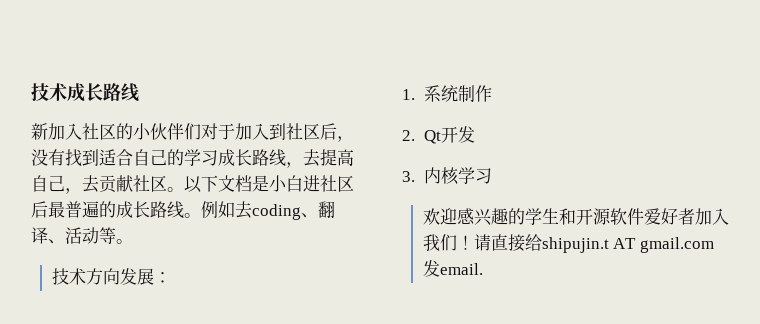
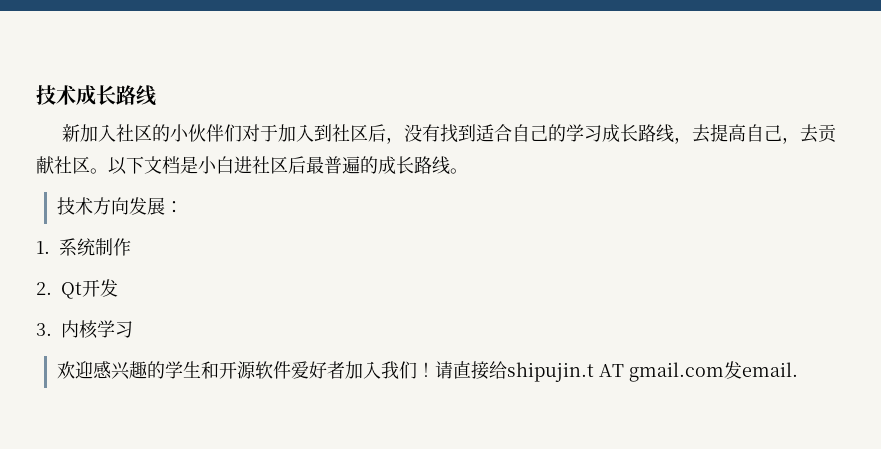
- 例如去coding、翻译、活动等。

